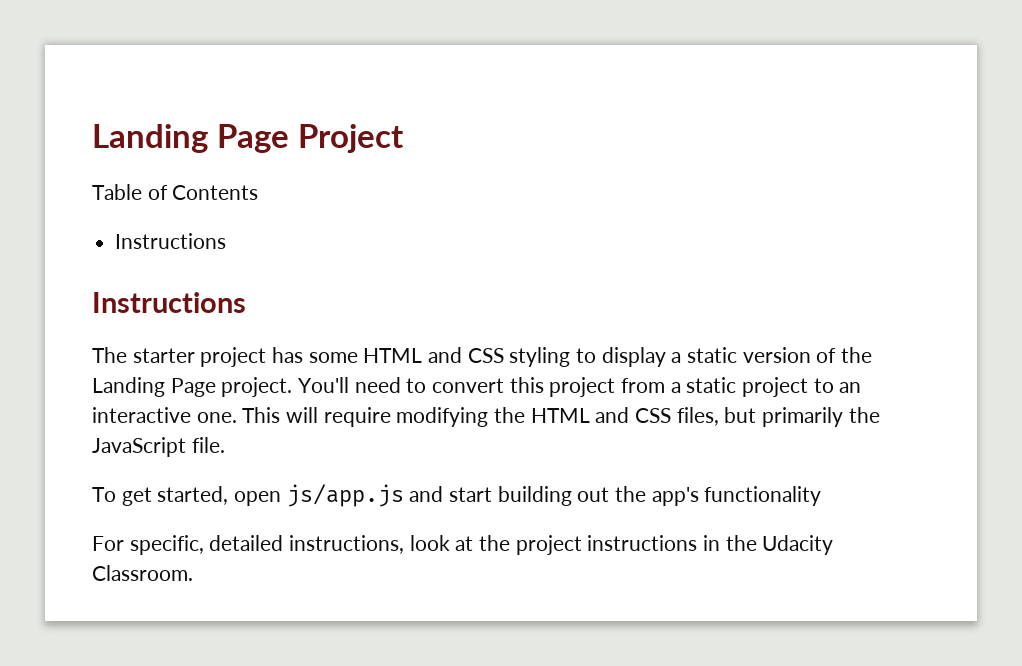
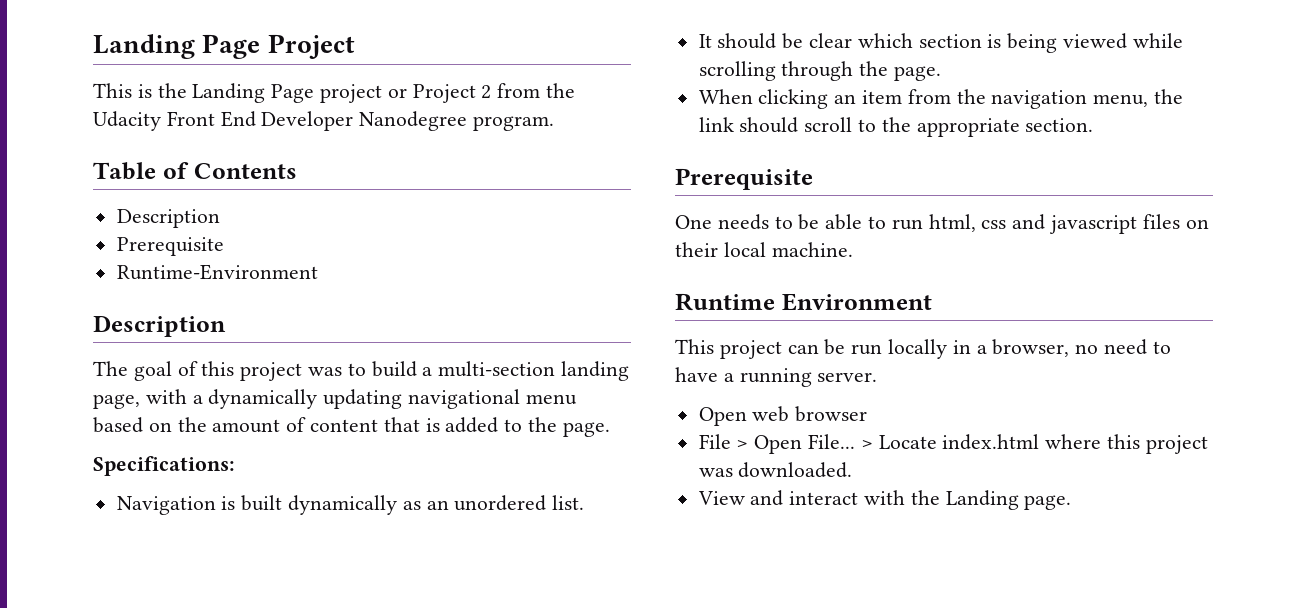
+ This is the Landing Page project or Project 2 from the Udacity Front End Developer Nanodegree program.
  Table of Contents
- Instructions
- Instructions
- The starter project has some HTML and CSS styling to display a static version of the Landing Page project. You'll need to convert this project from a static project to an interactive one. This will require modifying the HTML and CSS files, but primarily the JavaScript file.
- To get started, open js/app.js and start building out the app's functionality
- For specific, detailed instructions, look at the project instructions in the Udacity Classroom.
+ Description
+ Prerequisite
+ Runtime-Environment
+ Description
+ The goal of this project was to build a multi-section landing page, with a dynamically updating navigational menu based on the amount of content that is added to the page.
+ Specifications:
+ Navigation is built dynamically as an unordered list.
+ It should be clear which section is being viewed while scrolling through the page.
+ When clicking an item from the navigation menu, the link should scroll to the appropriate section.
+ Prerequisite
+ One needs to be able to run html, css and javascript files on their local machine.
+ Runtime Environment
+ This project can be run locally in a browser, no need to have a running server.
+ Open web browser
+ File > Open File... > Locate index.html where this project was downloaded.
+ View and interact with the Landing page.

